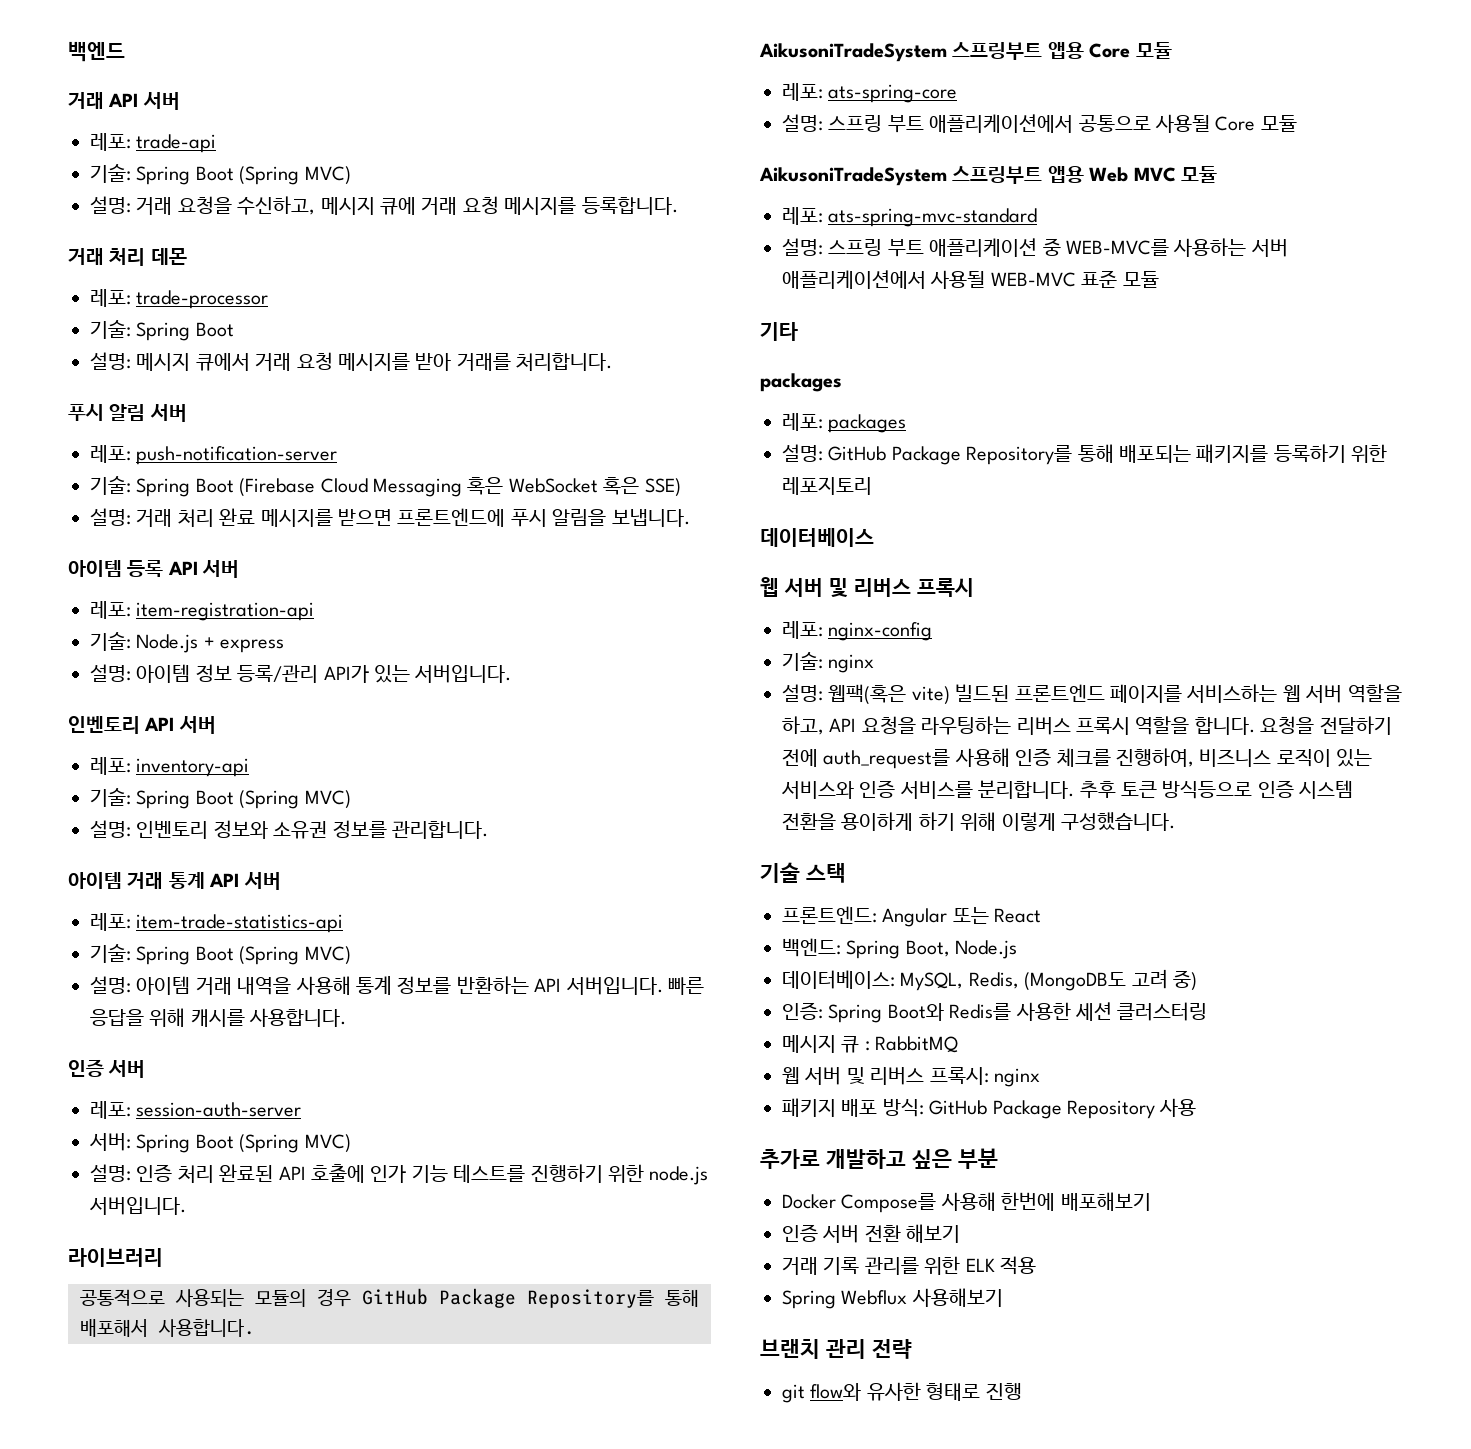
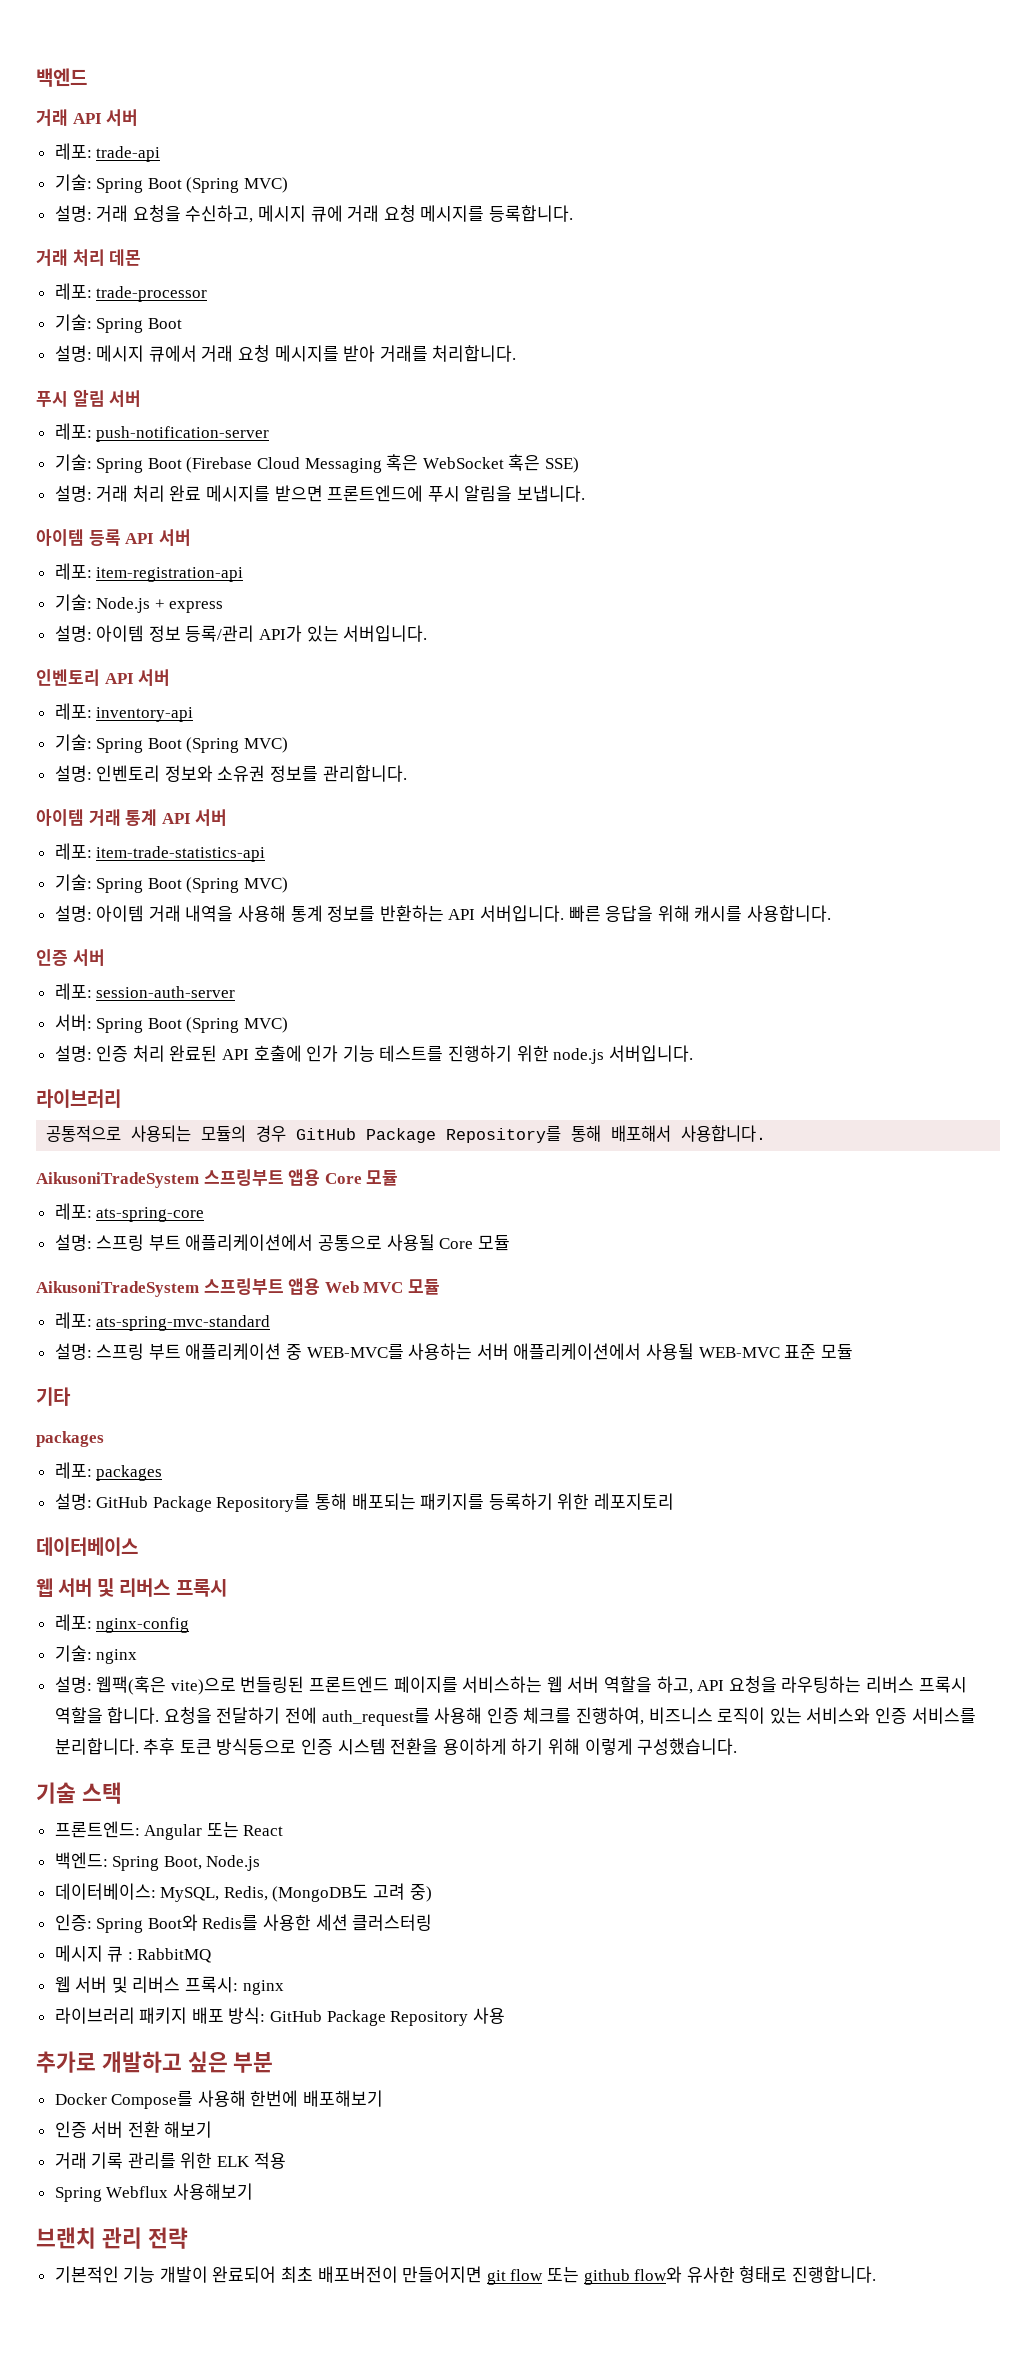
- 설명: 웹팩(혹은 vite) 빌드된 프론트엔드 페이지를 서비스하는 웹 서버 역할을 하고, API 요청을 라우팅하는 리버스 프록시 역할을 합니다.
+ 설명: 웹팩(혹은 vite)으로 번들링된 프론트엔드 페이지를 서비스하는 웹 서버 역할을 하고, API 요청을 라우팅하는 리버스 프록시 역할을 합니다.
- 패키지 배포 방식: GitHub Package Repository 사용
+ 라이브러리 패키지 배포 방식: GitHub Package Repository 사용
- git flow와 유사한 형태로 진행
+ 기본적인 기능 개발이 완료되어 최초 배포버전이 만들어지면 git flow 또는 github flow와 유사한 형태로 진행합니다.

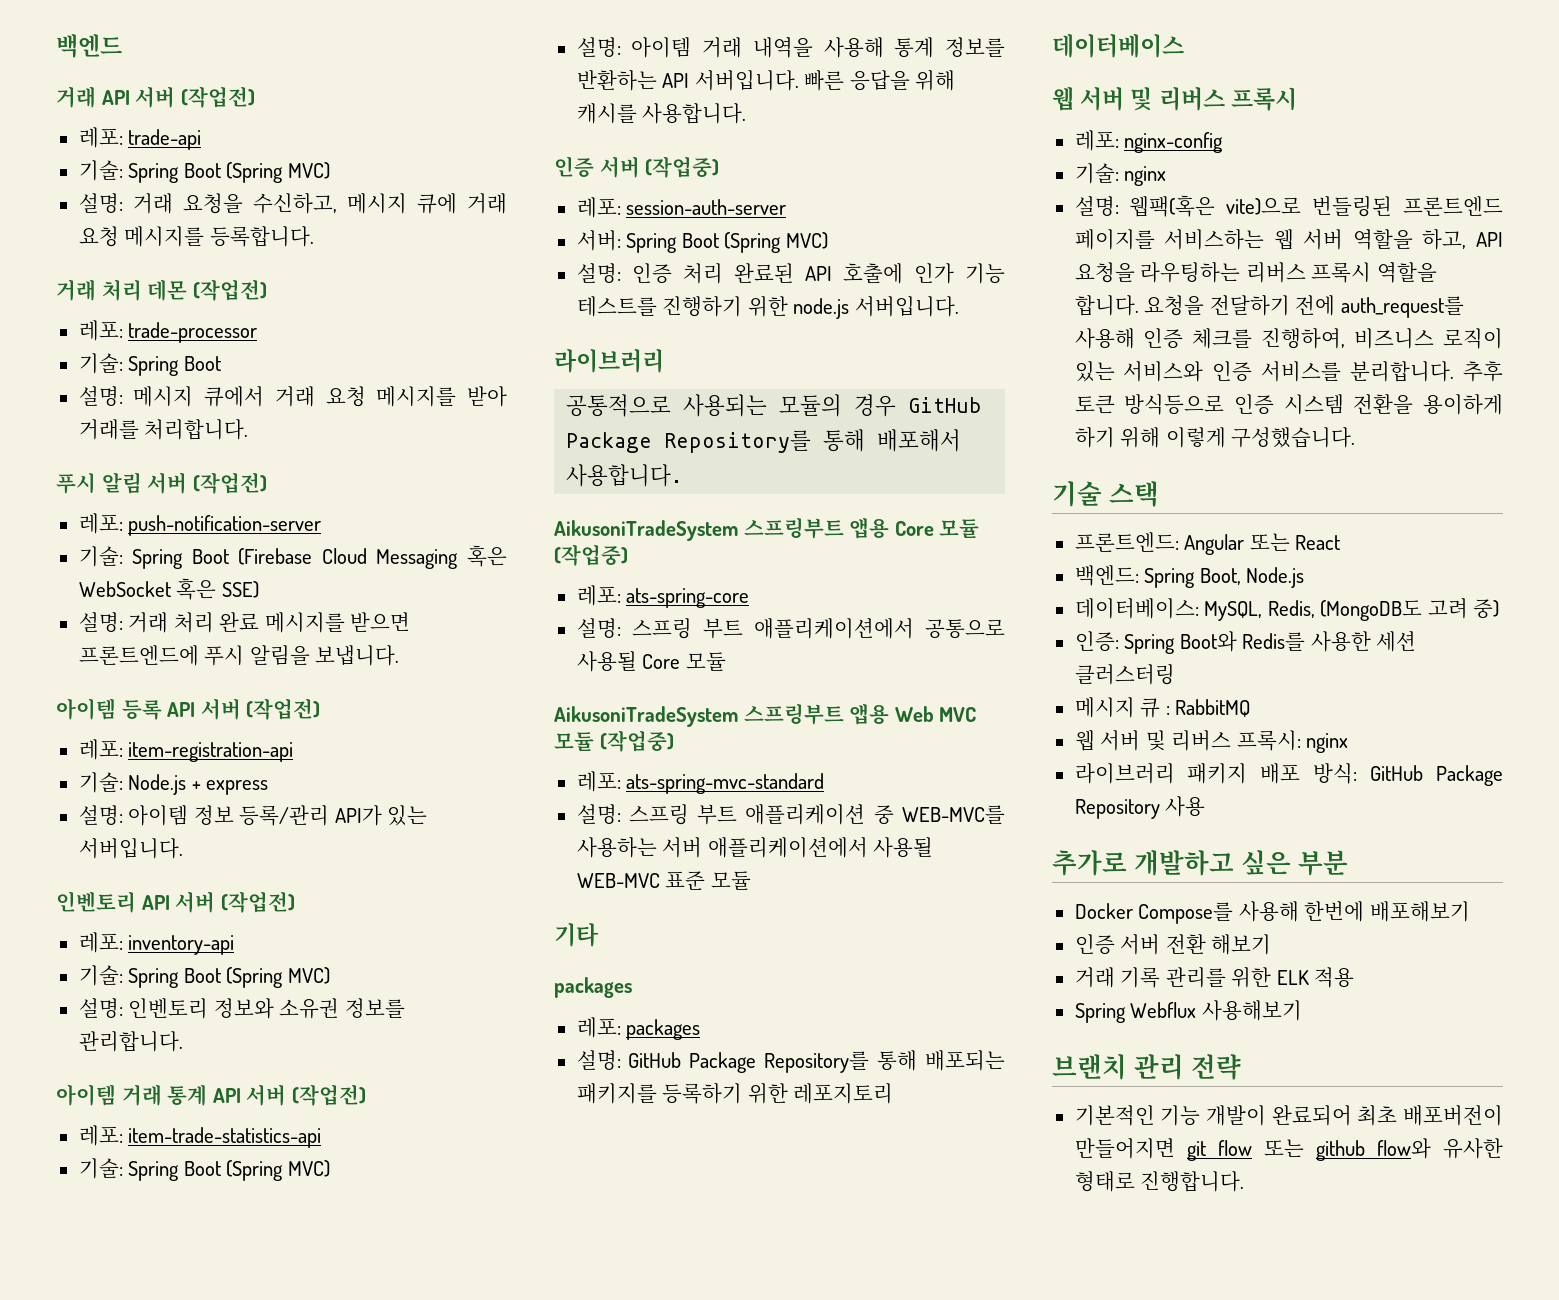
- 거래 API 서버
+ 거래 API 서버 (작업전)
- 거래 처리 데몬
+ 거래 처리 데몬 (작업전)
- 푸시 알림 서버
+ 푸시 알림 서버 (작업전)
- 아이템 등록 API 서버
+ 아이템 등록 API 서버 (작업전)
- 인벤토리 API 서버
+ 인벤토리 API 서버 (작업전)
- 아이템 거래 통계 API 서버
+ 아이템 거래 통계 API 서버 (작업전)
  빠른 응답을 위해 캐시를 사용합니다.
- 인증 서버
+ 인증 서버 (작업중)
- AikusoniTradeSystem 스프링부트 앱용 Core 모듈
+ AikusoniTradeSystem 스프링부트 앱용 Core 모듈 (작업중)
- AikusoniTradeSystem 스프링부트 앱용 Web MVC 모듈
+ AikusoniTradeSystem 스프링부트 앱용 Web MVC 모듈 (작업중)

